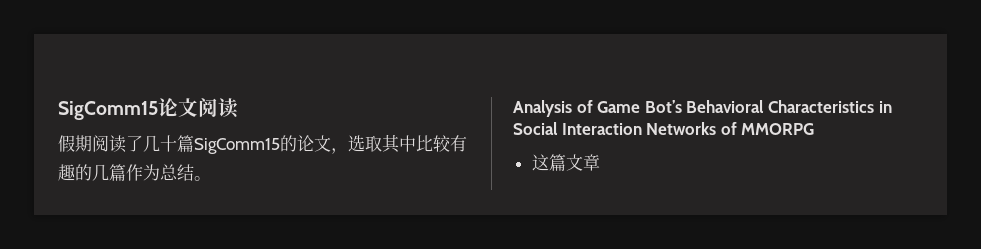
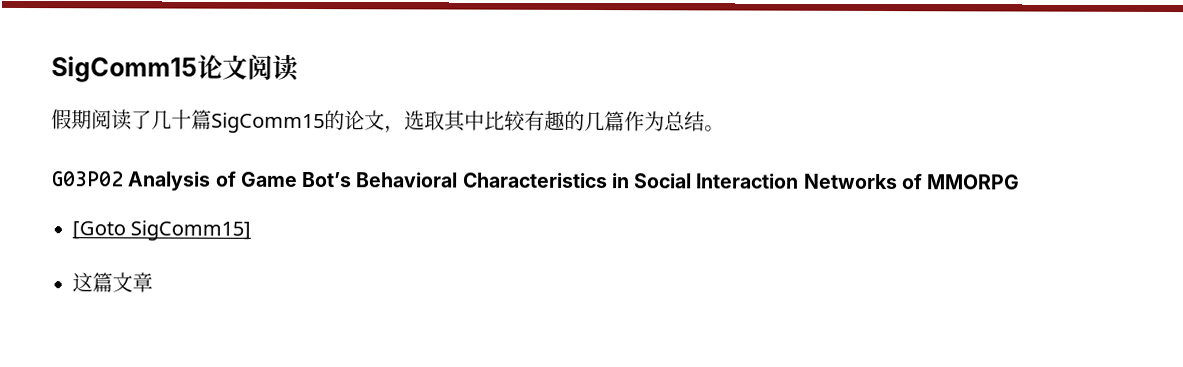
- Analysis of Game Bot’s Behavioral Characteristics in Social Interaction Networks of MMORPG
+ G03P02 Analysis of Game Bot’s Behavioral Characteristics in Social Interaction Networks of MMORPG
+ [Goto SigComm15]

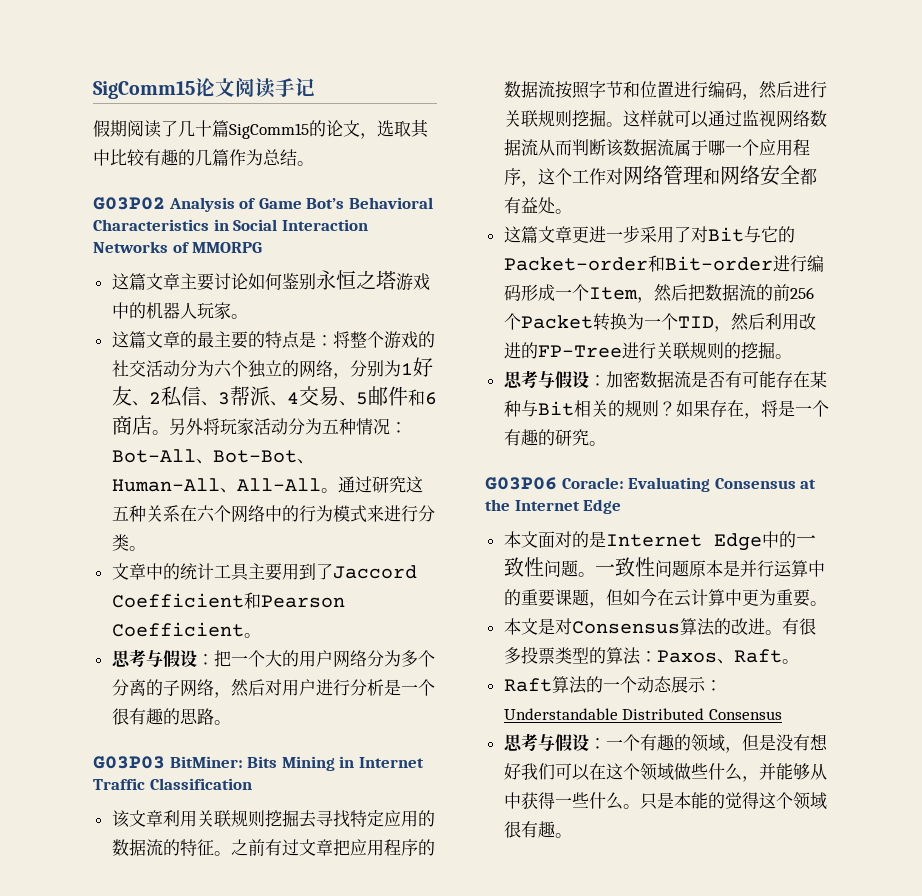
- SigComm15论文阅读
+ SigComm15论文阅读手记
- [Goto SigComm15]
- 这篇文章
+ 这篇文章主要讨论如何鉴别永恒之塔游戏中的机器人玩家。
+ 这篇文章的最主要的特点是：将整个游戏的社交活动分为六个独立的网络，分别为1好友、2私信、3帮派、4交易、5邮件和6商店。另外将玩家活动分为五种情况：Bot-All、Bot-Bot、Human-All、All-All。通过研究这五种关系在六个网络中的行为模式来进行分类。
+ 文章中的统计工具主要用到了Jaccord Coefficient和Pearson Coefficient。
+ 思考与假设：把一个大的用户网络分为多个分离的子网络，然后对用户进行分析是一个很有趣的思路。
+ G03P03 BitMiner: Bits Mining in Internet Traffic Classification
+ 该文章利用关联规则挖掘去寻找特定应用的数据流的特征。之前有过文章把应用程序的数据流按照字节和位置进行编码，然后进行关联规则挖掘。这样就可以通过监视网络数据流从而判断该数据流属于哪一个应用程序，这个工作对网络管理和网络安全都有益处。
+ 这篇文章更进一步采用了对Bit与它的Packet-order和Bit-order进行编码形成一个Item，然后把数据流的前256个Packet转换为一个TID，然后利用改进的FP-Tree进行关联规则的挖掘。
+ 思考与假设：加密数据流是否有可能存在某种与Bit相关的规则？如果存在，将是一个有趣的研究。
+ G03P06 Coracle: Evaluating Consensus at the Internet Edge
+ 本文面对的是Internet Edge中的一致性问题。一致性问题原本是并行运算中的重要课题，但如今在云计算中更为重要。
+ 本文是对Consensus算法的改进。有很多投票类型的算法：Paxos、Raft。
+ Raft算法的一个动态展示：Understandable Distributed Consensus
+ 思考与假设：一个有趣的领域，但是没有想好我们可以在这个领域做些什么，并能够从中获得一些什么。只是本能的觉得这个领域很有趣。

